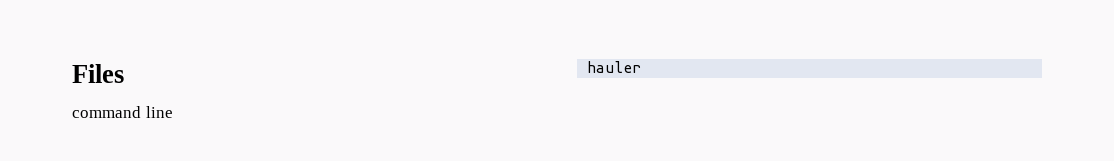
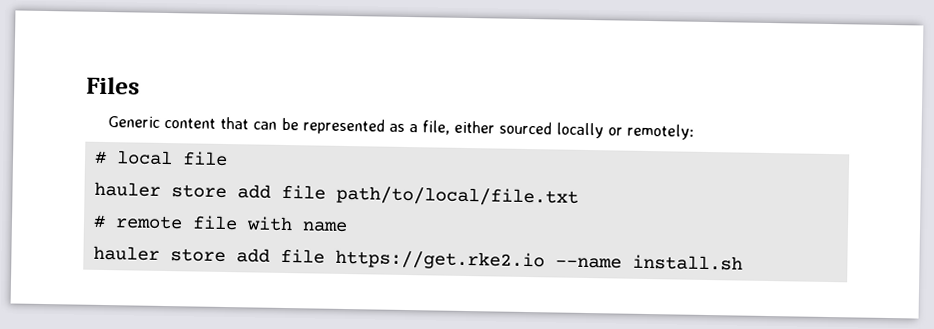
- command line
- hauler
+ Generic content that can be represented as a file, either sourced locally or remotely:
+ # local file
+ hauler store add file path/to/local/file.txt
+ # remote file with name
+ hauler store add file https://get.rke2.io --name install.sh

